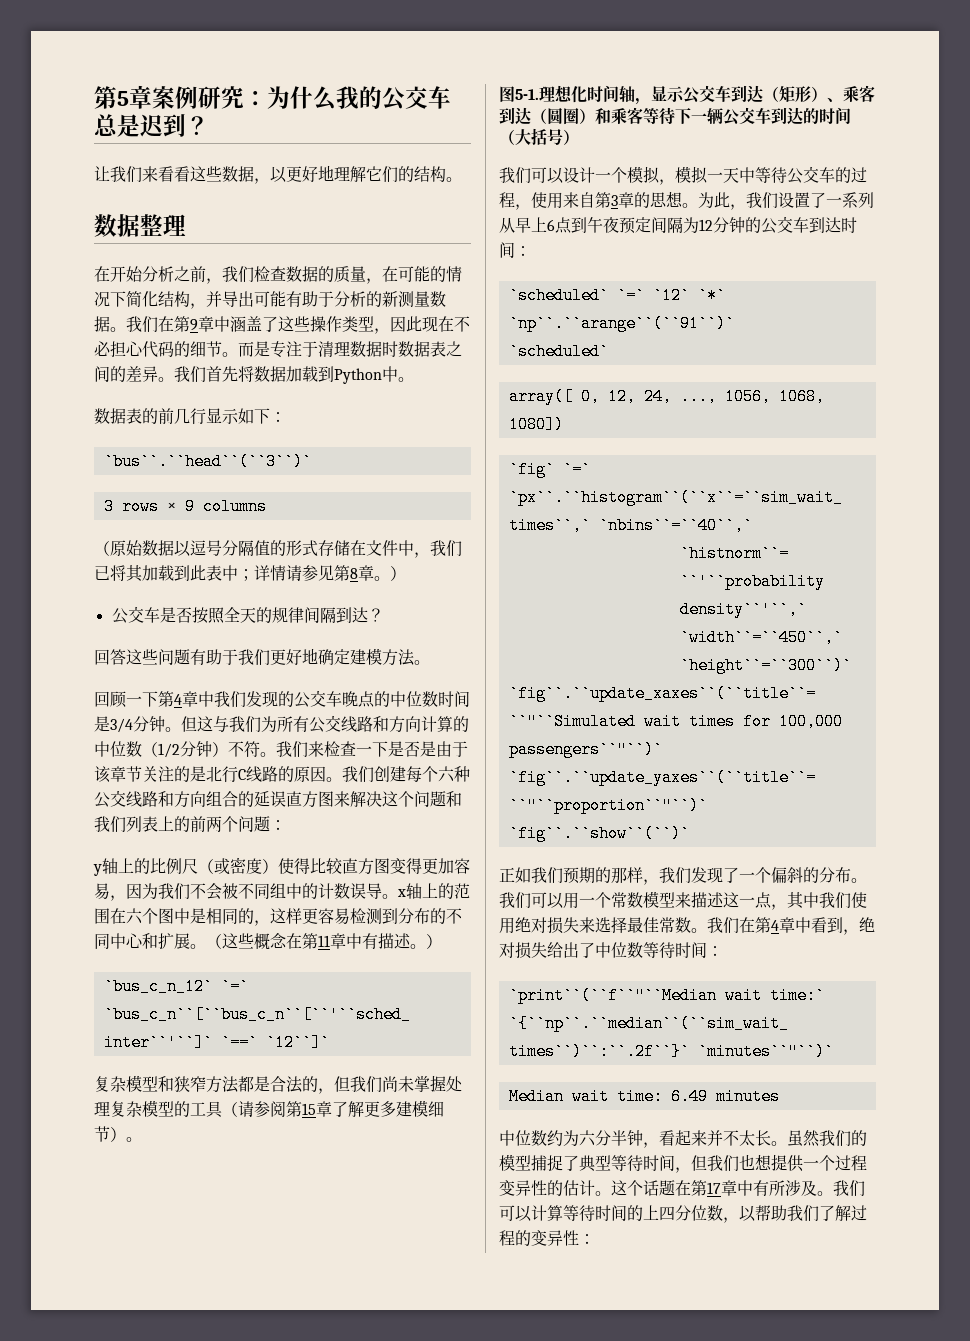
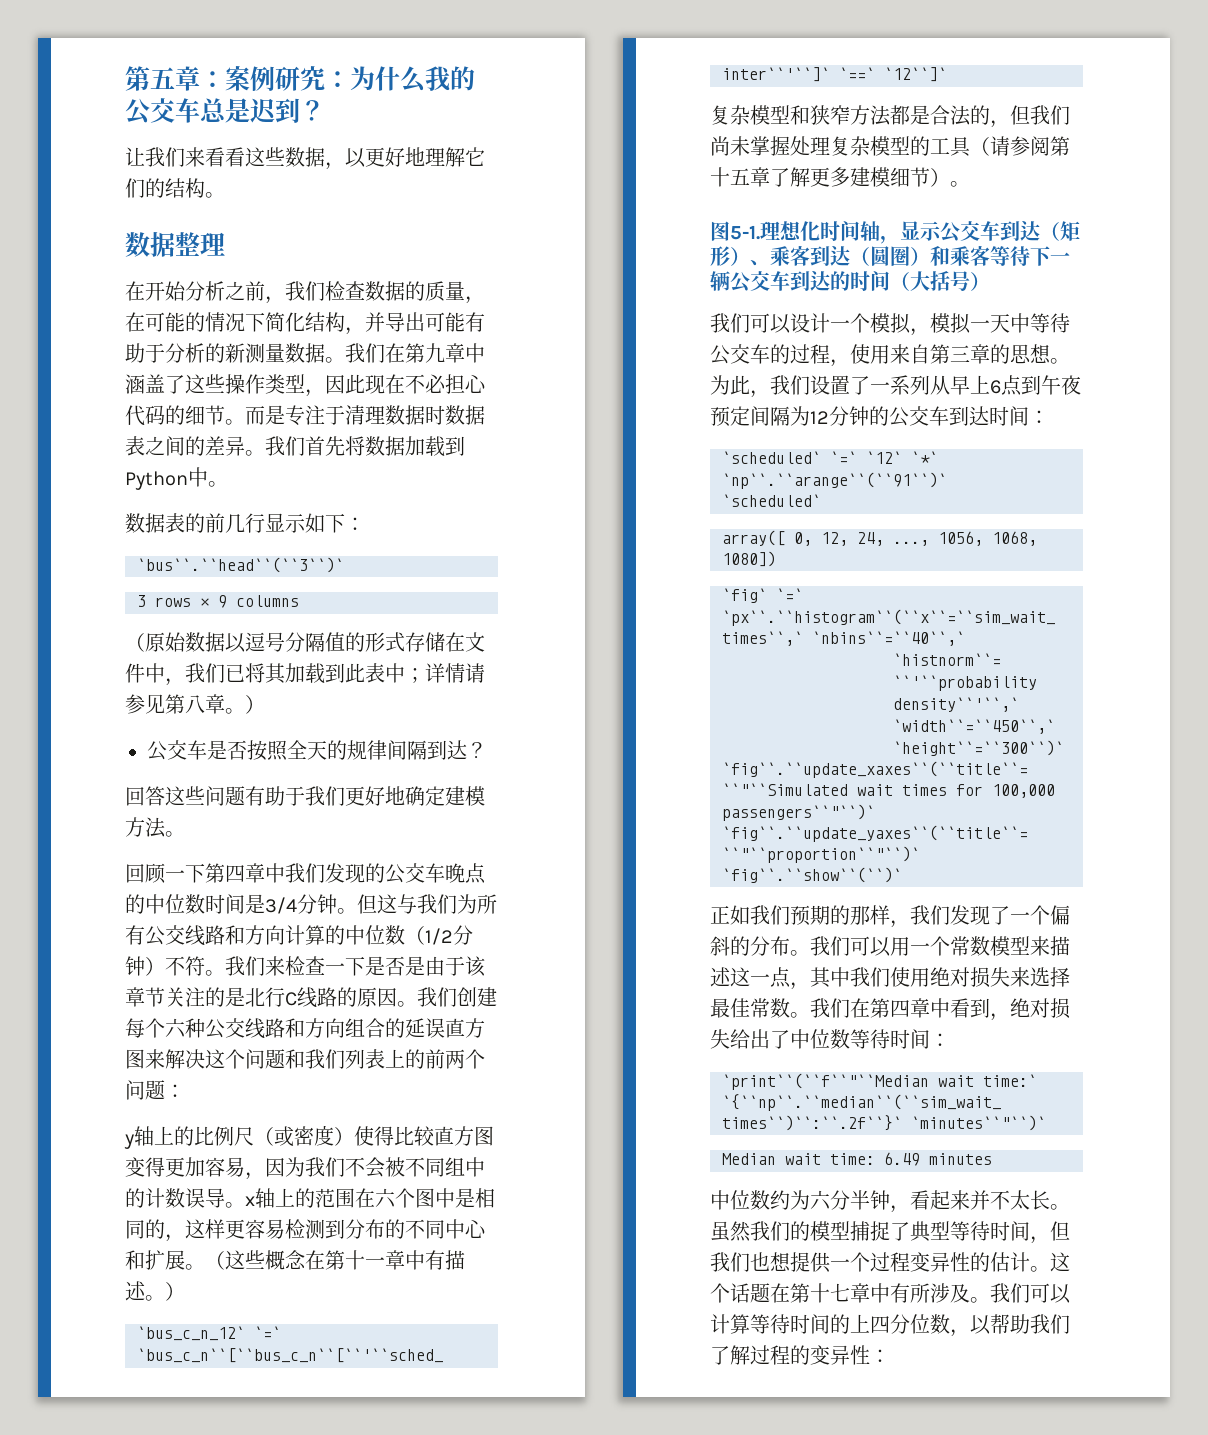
- 第5章案例研究：为什么我的公交车总是迟到？
+ 第五章：案例研究：为什么我的公交车总是迟到？
- 我们在第9章中涵盖了这些操作类型，因此现在不必担心代码的细节。
+ 我们在第九章中涵盖了这些操作类型，因此现在不必担心代码的细节。
- （原始数据以逗号分隔值的形式存储在文件中，我们已将其加载到此表中；详情请参见第8章。）
+ （原始数据以逗号分隔值的形式存储在文件中，我们已将其加载到此表中；详情请参见第八章。）
- 回顾一下第4章中我们发现的公交车晚点的中位数时间是3/4分钟。
+ 回顾一下第四章中我们发现的公交车晚点的中位数时间是3/4分钟。
- （这些概念在第11章中有描述。）
+ （这些概念在第十一章中有描述。）
- 复杂模型和狭窄方法都是合法的，但我们尚未掌握处理复杂模型的工具（请参阅第15章了解更多建模细节）。
+ 复杂模型和狭窄方法都是合法的，但我们尚未掌握处理复杂模型的工具（请参阅第十五章了解更多建模细节）。
- 我们可以设计一个模拟，模拟一天中等待公交车的过程，使用来自第3章的思想。
+ 我们可以设计一个模拟，模拟一天中等待公交车的过程，使用来自第三章的思想。
- 我们在第4章中看到，绝对损失给出了中位数等待时间：
+ 我们在第四章中看到，绝对损失给出了中位数等待时间：
- 这个话题在第17章中有所涉及。
+ 这个话题在第十七章中有所涉及。

